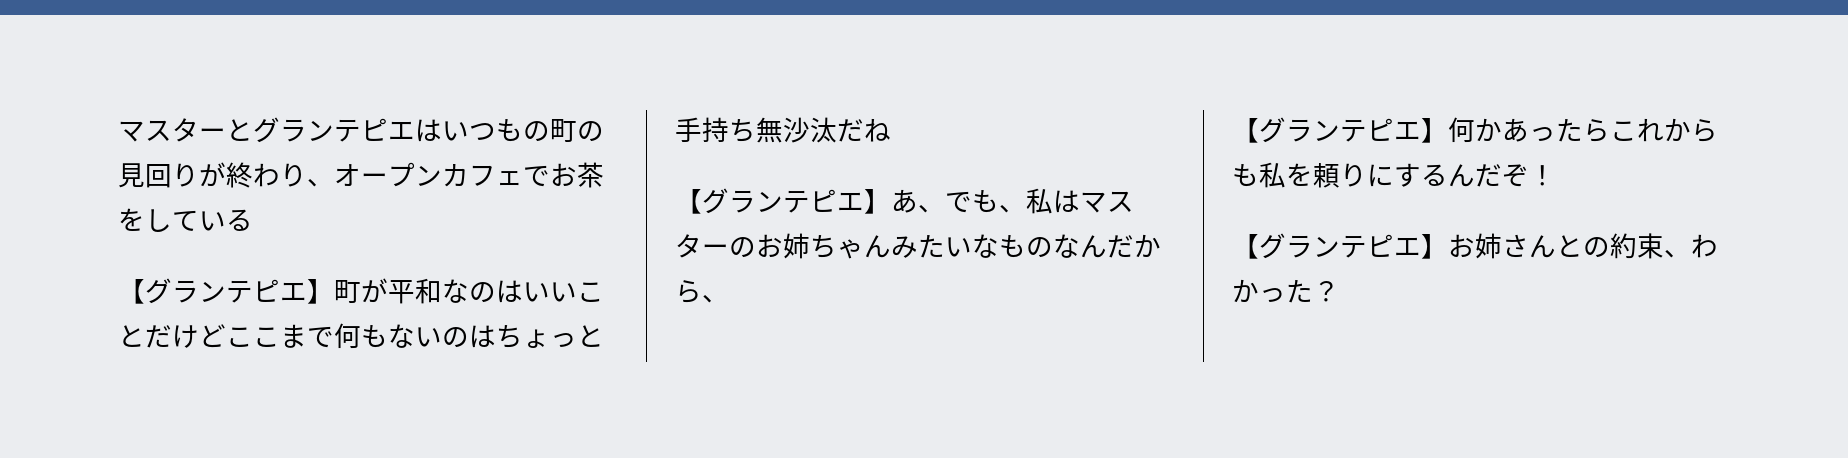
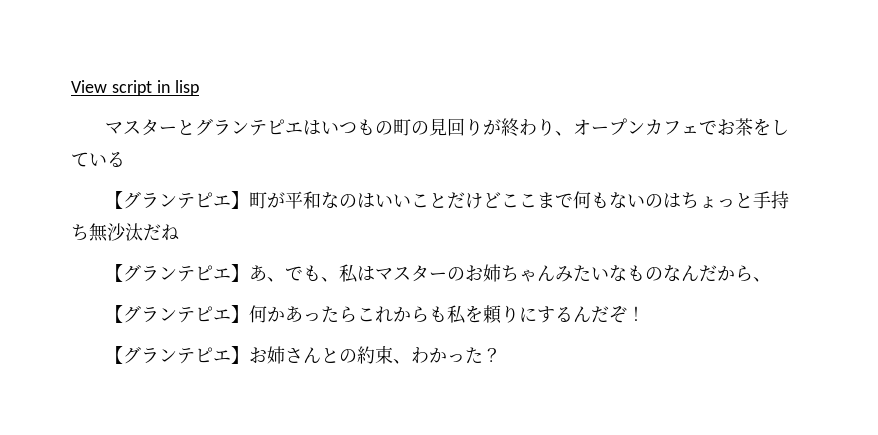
+ View script in lisp

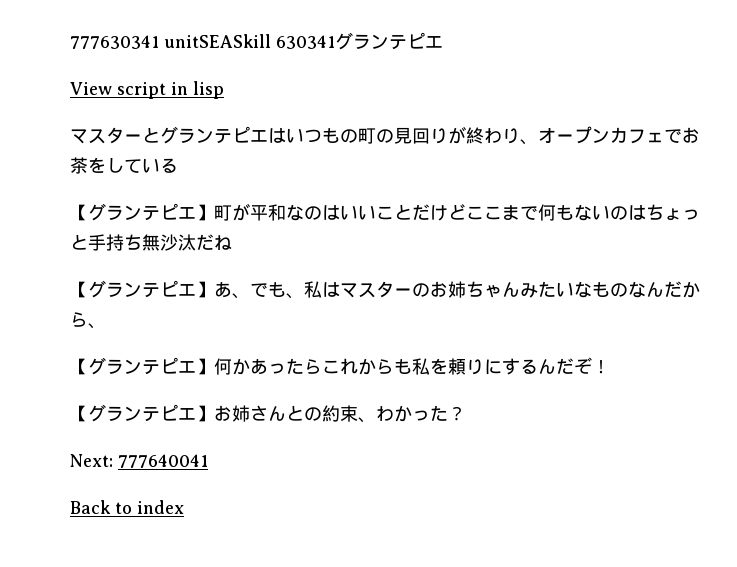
+ 777630341 unitSEASkill 630341グランテピエ
+ Next: 777640041
+ Back to index

